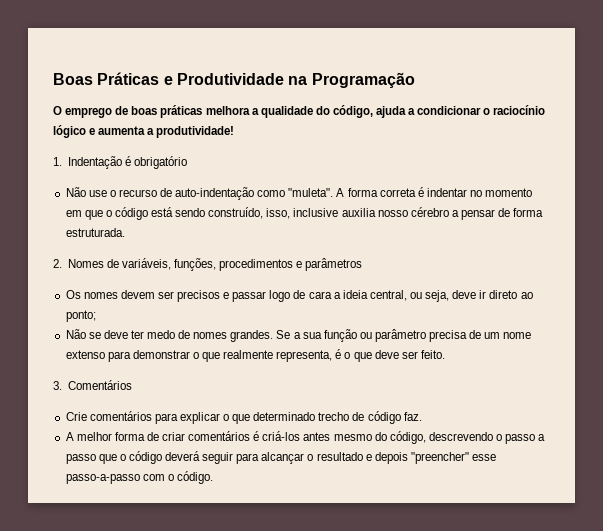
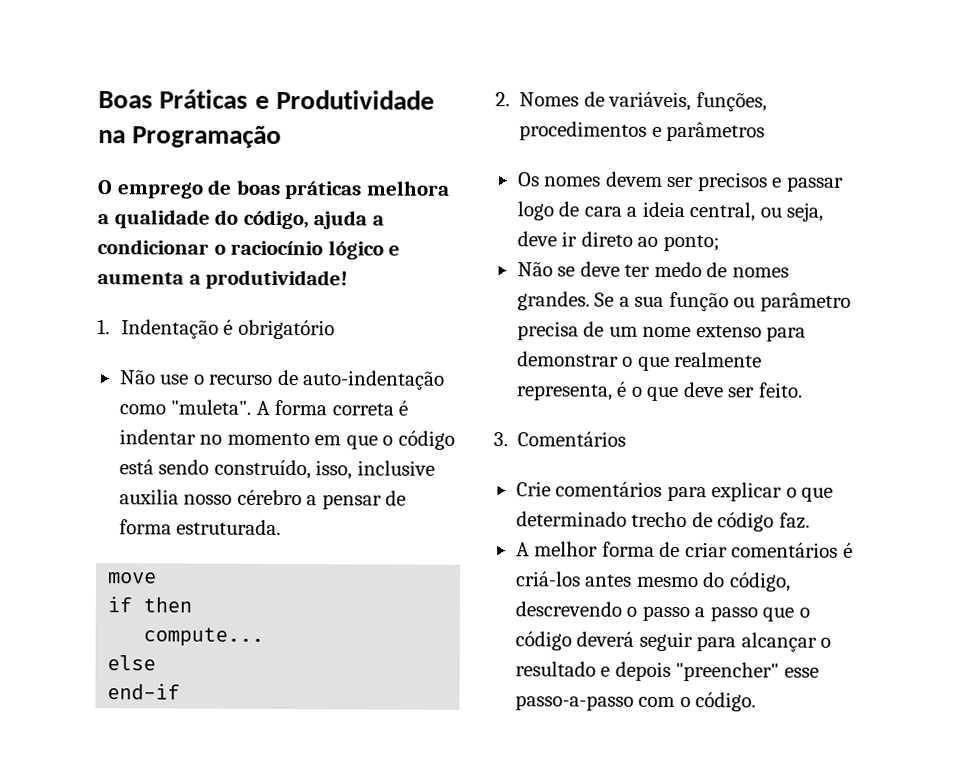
+ move
+ if then
+ compute...
+ else
+ end-if

